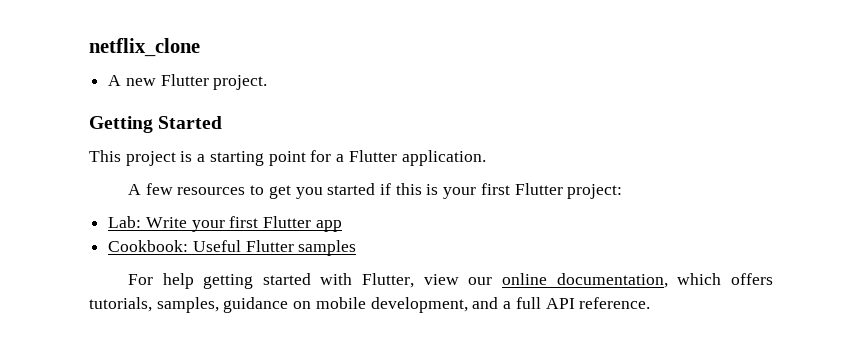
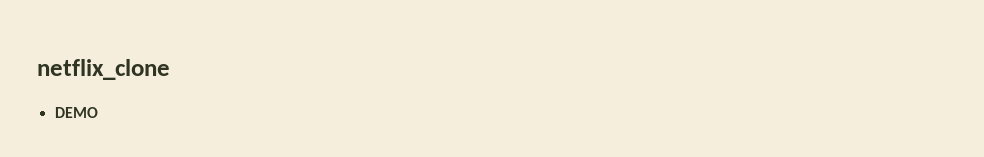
- A new Flutter project.
- Getting Started
- This project is a starting point for a Flutter application.
- A few resources to get you started if this is your first Flutter project:
- Lab: Write your first Flutter app
- Cookbook: Useful Flutter samples
- For help getting started with Flutter, view our online documentation, which offers tutorials, samples, guidance on mobile development, and a full API reference.
+ DEMO

